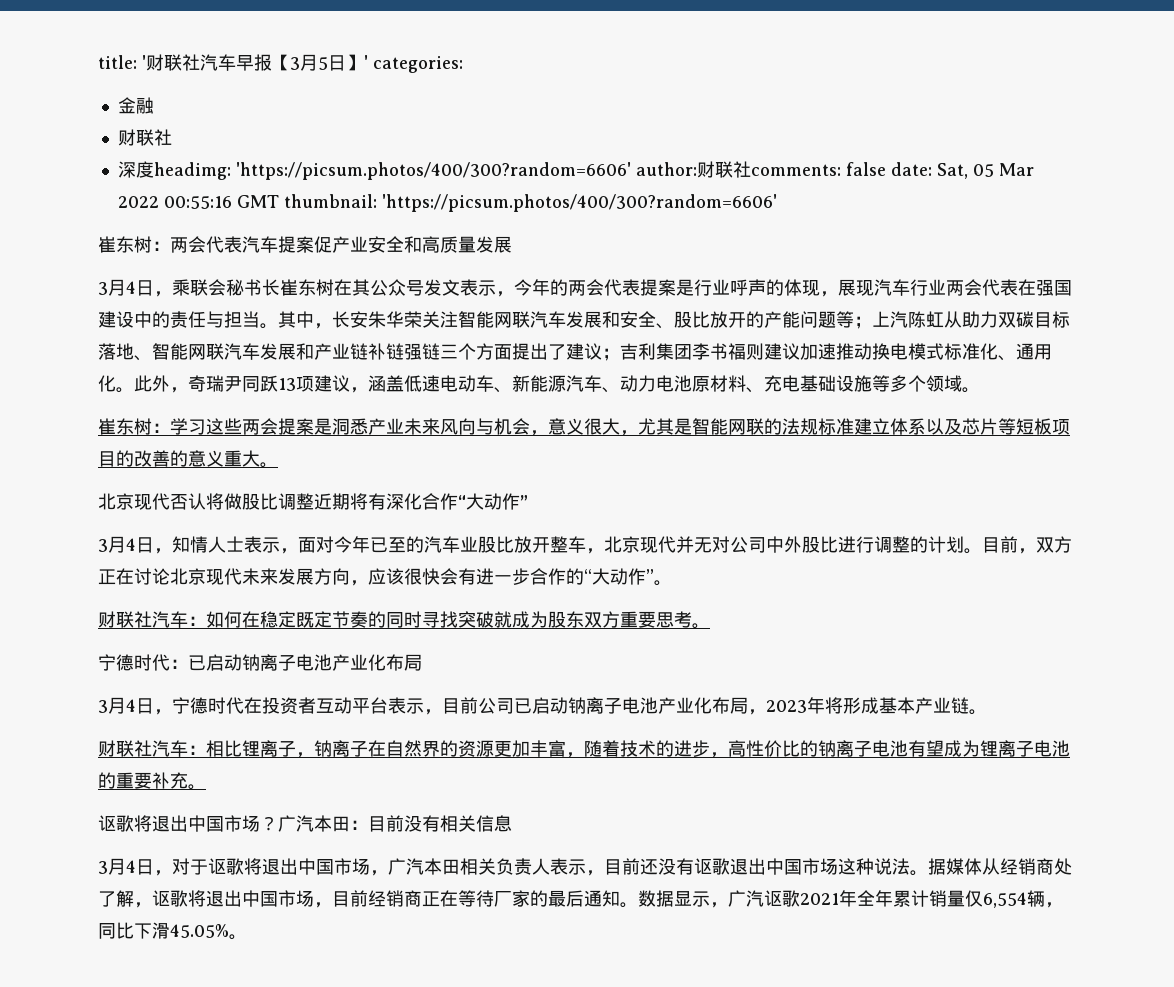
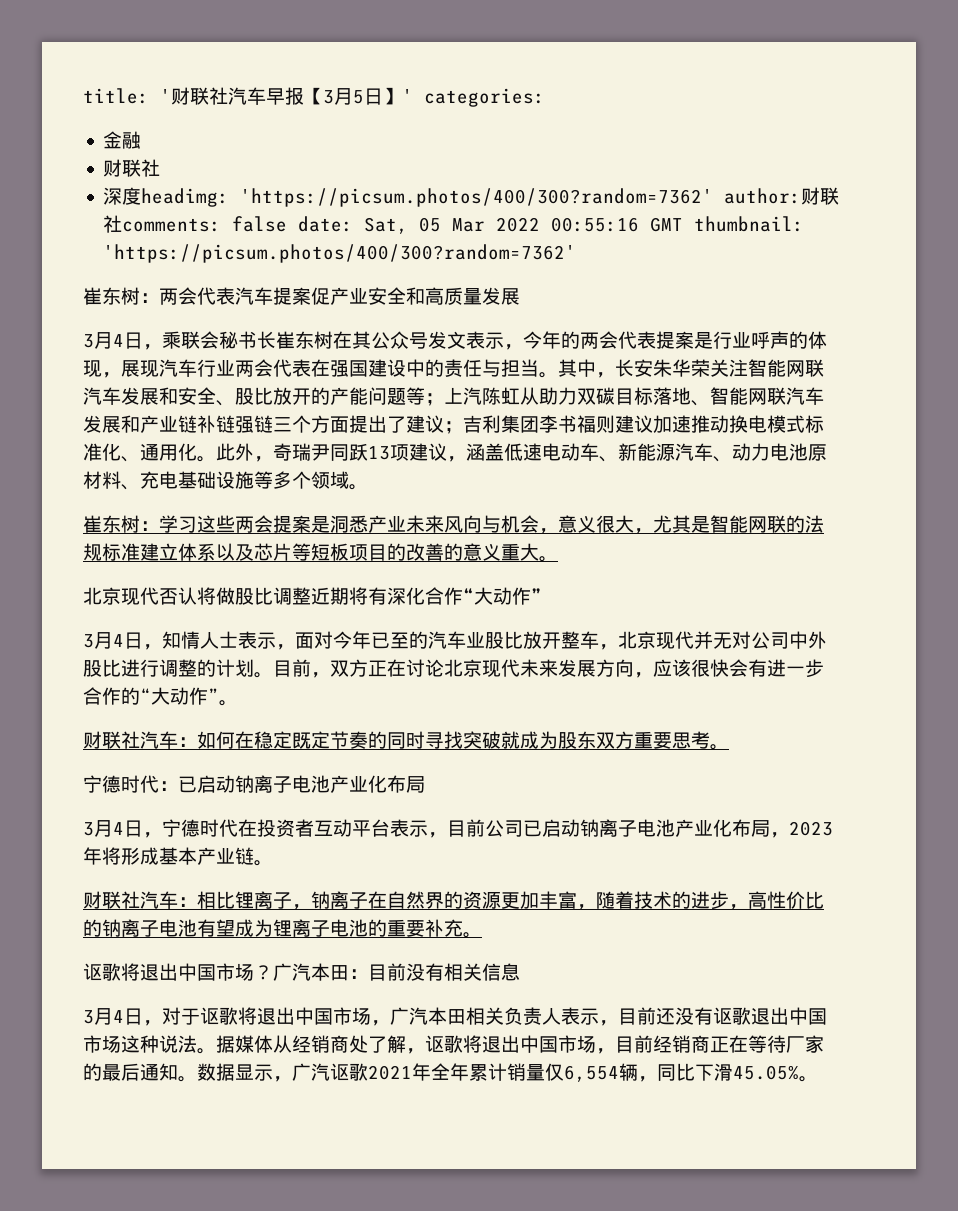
- 深度headimg: 'https://picsum.photos/400/300?random=6606' author:财联社comments: false date: Sat, 05 Mar 2022 00:55:16 GMT thumbnail: 'https://picsum.photos/400/300?random=6606'
+ 深度headimg: 'https://picsum.photos/400/300?random=7362' author:财联社comments: false date: Sat, 05 Mar 2022 00:55:16 GMT thumbnail: 'https://picsum.photos/400/300?random=7362'

